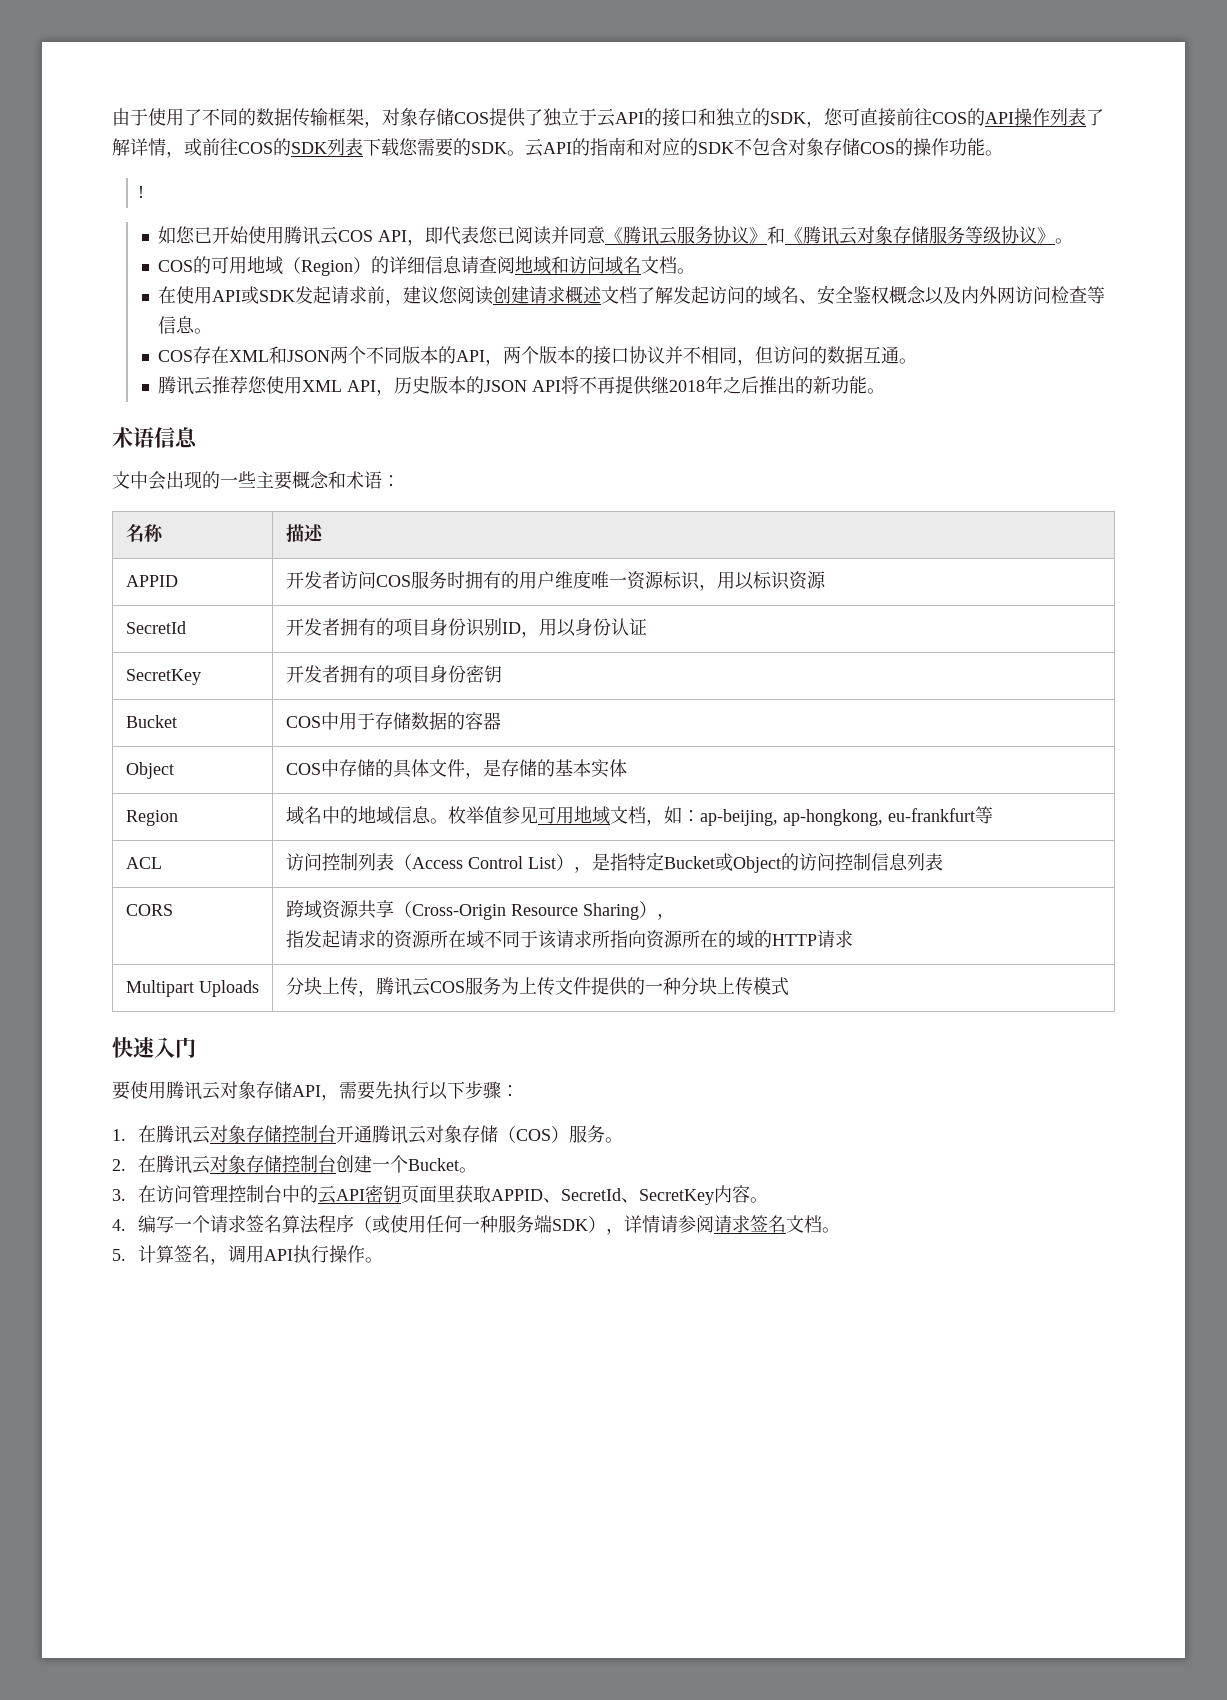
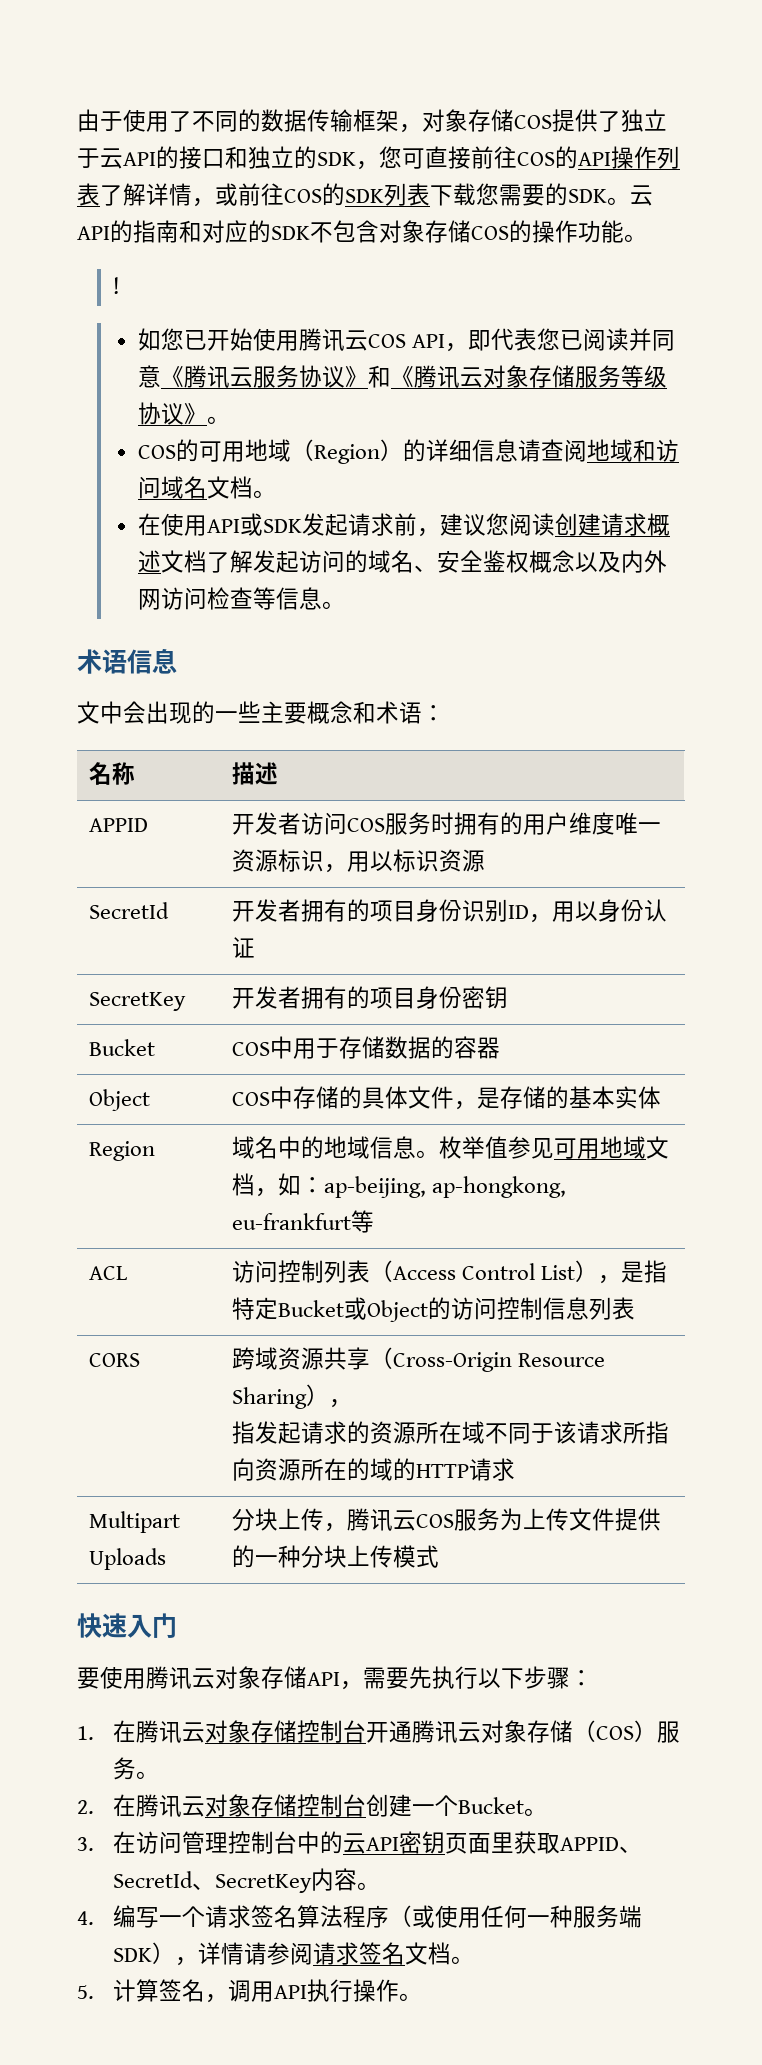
- COS存在XML和JSON两个不同版本的API，两个版本的接口协议并不相同，但访问的数据互通。
- 腾讯云推荐您使用XML API，历史版本的JSON API将不再提供继2018年之后推出的新功能。

